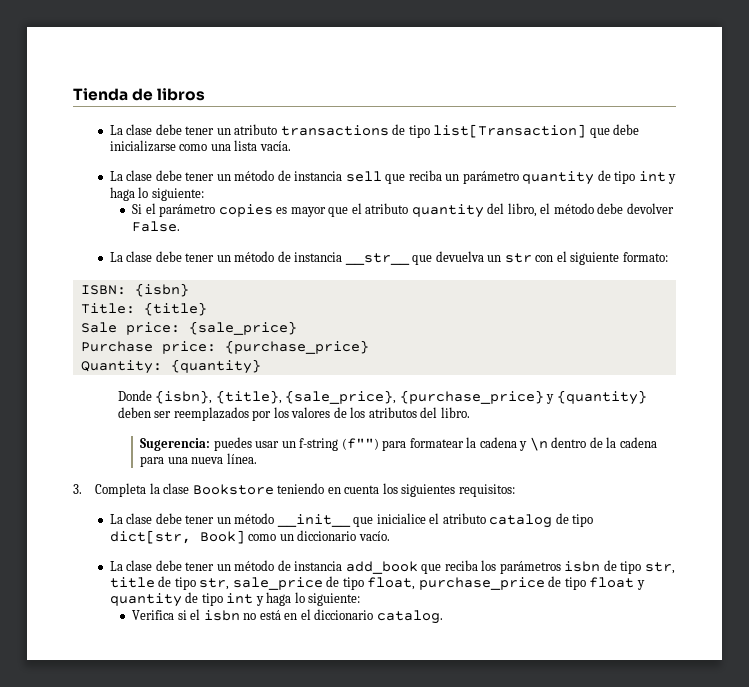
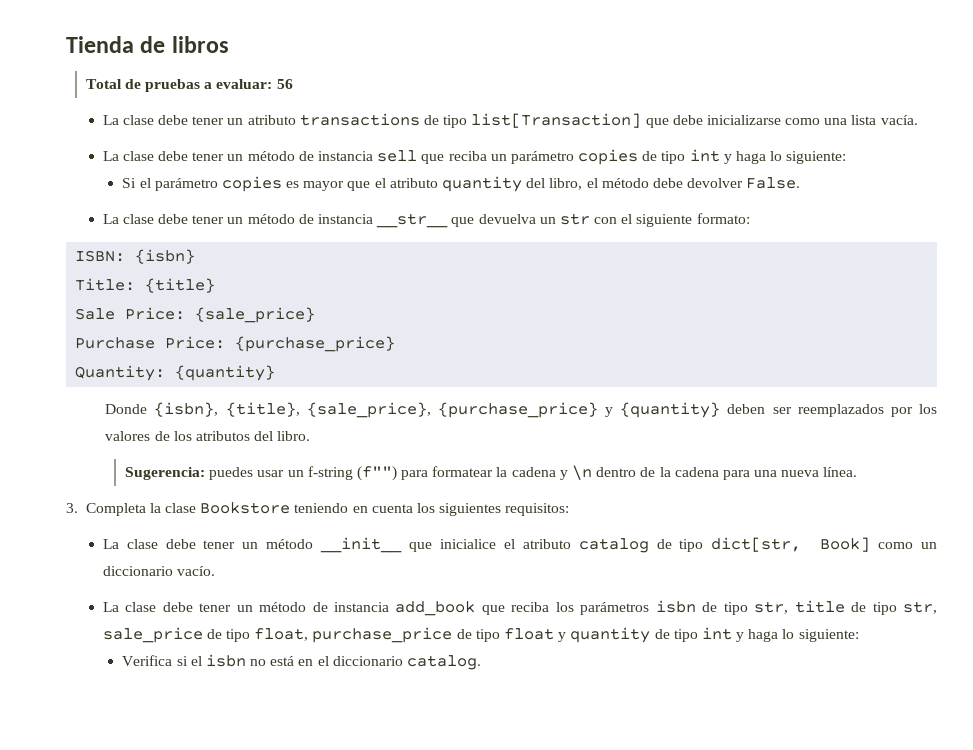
+ Total de pruebas a evaluar: 56
- La clase debe tener un método de instancia sell que reciba un parámetro quantity de tipo int y haga lo siguiente:
+ La clase debe tener un método de instancia sell que reciba un parámetro copies de tipo int y haga lo siguiente:
- Sale price: {sale_price}
+ Sale Price: {sale_price}
- Purchase price: {purchase_price}
+ Purchase Price: {purchase_price}

